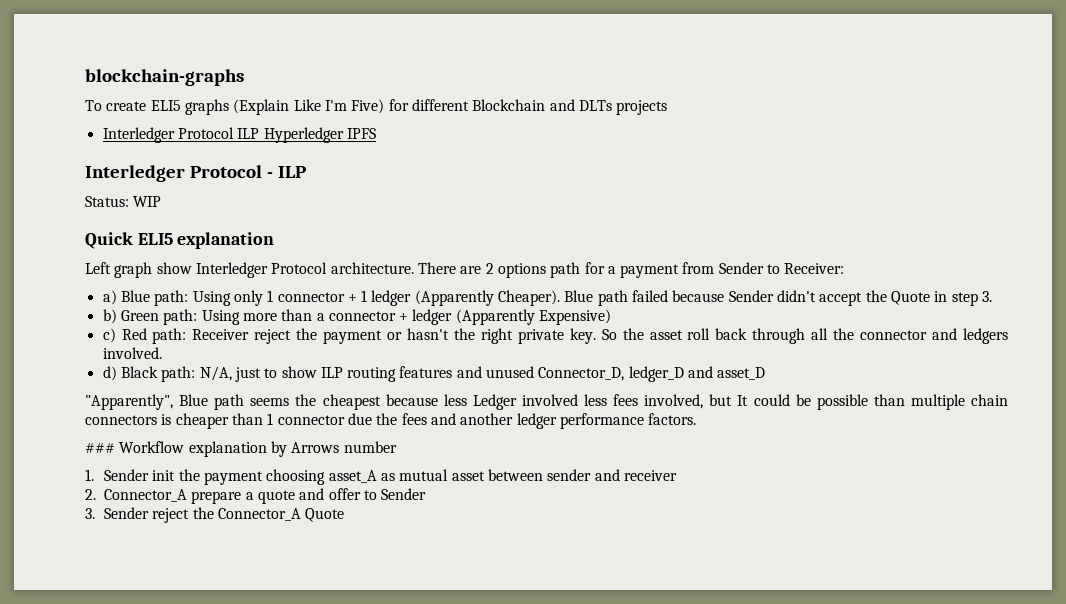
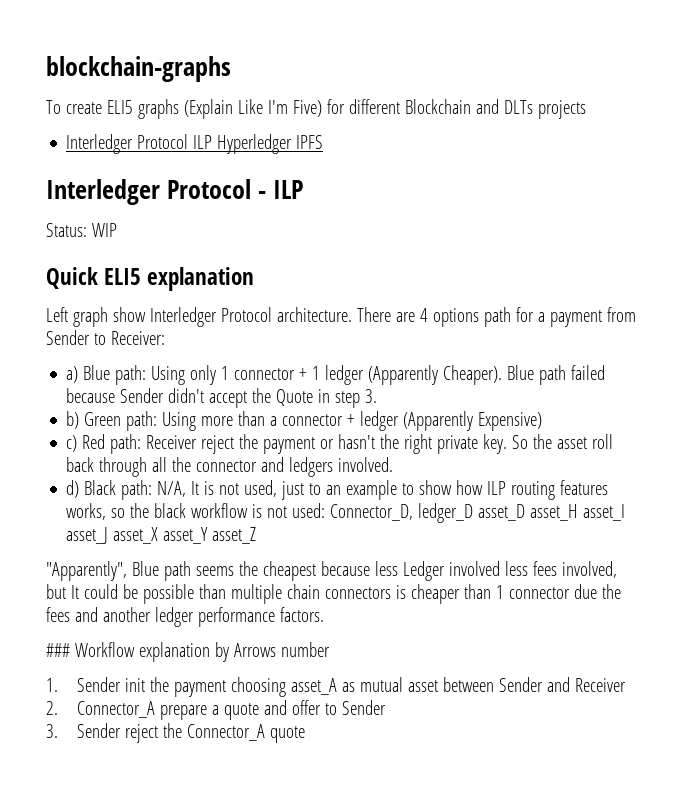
- There are 2 options path for a payment from Sender to Receiver:
+ There are 4 options path for a payment from Sender to Receiver:
- d) Black path: N/A, just to show ILP routing features and unused Connector_D, ledger_D and asset_D
+ d) Black path: N/A, It is not used, just to an example to show how ILP routing features works, so the black workflow is not used: Connector_D, ledger_D asset_D asset_H asset_I asset_J asset_X asset_Y asset_Z
- 1. Sender init the payment choosing asset_A as mutual asset between sender and receiver
+ 1. Sender init the payment choosing asset_A as mutual asset between Sender and Receiver
- 3. Sender reject the Connector_A Quote
+ 3. Sender reject the Connector_A quote

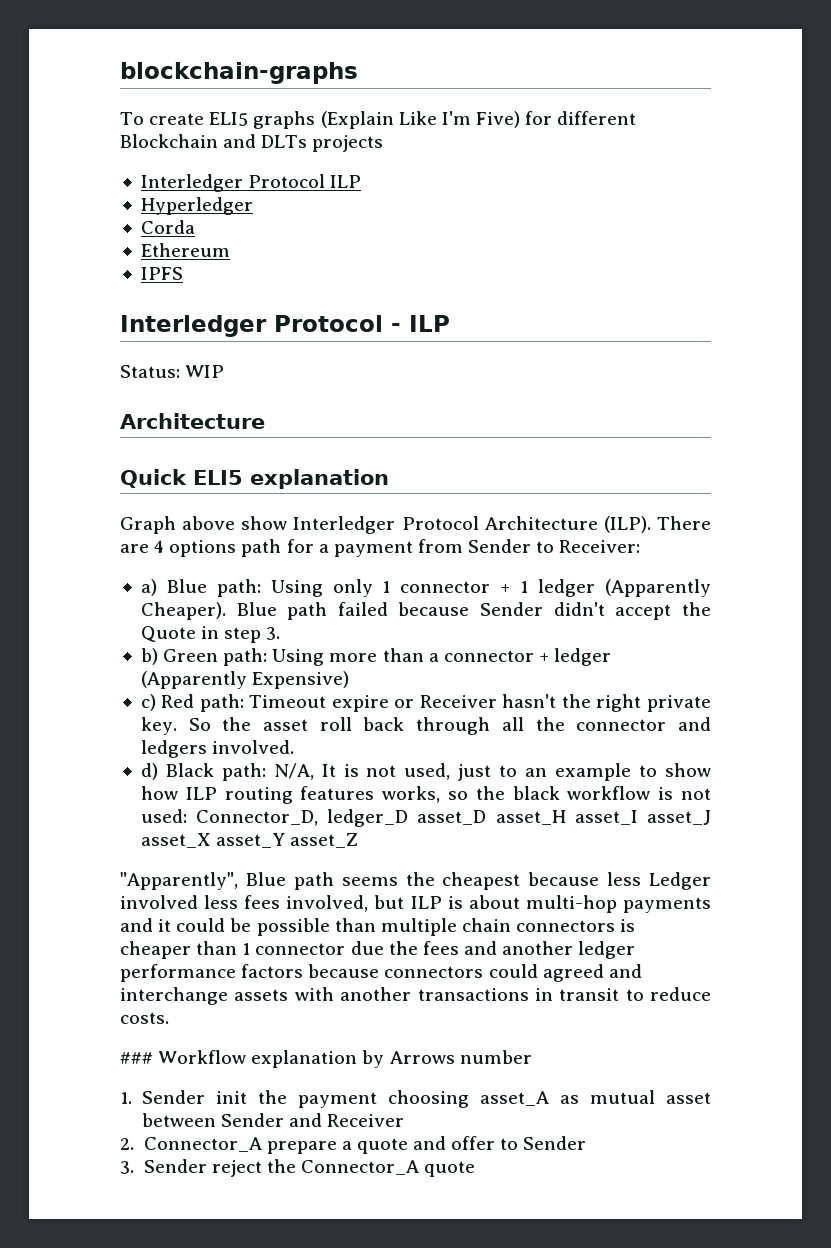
- Interledger Protocol ILP Hyperledger IPFS
+ Interledger Protocol ILP
+ Hyperledger
+ Corda
+ Ethereum
+ IPFS
  Status: WIP
+ Architecture
- Left graph show Interledger Protocol architecture.
+ Graph above show Interledger Protocol Architecture (ILP).
- c) Red path: Receiver reject the payment or hasn't the right private key.
+ c) Red path: Timeout expire or Receiver hasn't the right private key.
- "Apparently", Blue path seems the cheapest because less Ledger involved less fees involved, but It could be possible than multiple chain connectors is cheaper than 1 connector due the fees and another ledger performance factors.
+ "Apparently", Blue path seems the cheapest because less Ledger involved less fees involved, but ILP is about multi-hop payments and it could be possible than multiple chain connectors is cheaper than 1 connector due the fees and another ledger performance factors because connectors could agreed and interchange assets with another transactions in transit to reduce costs.

